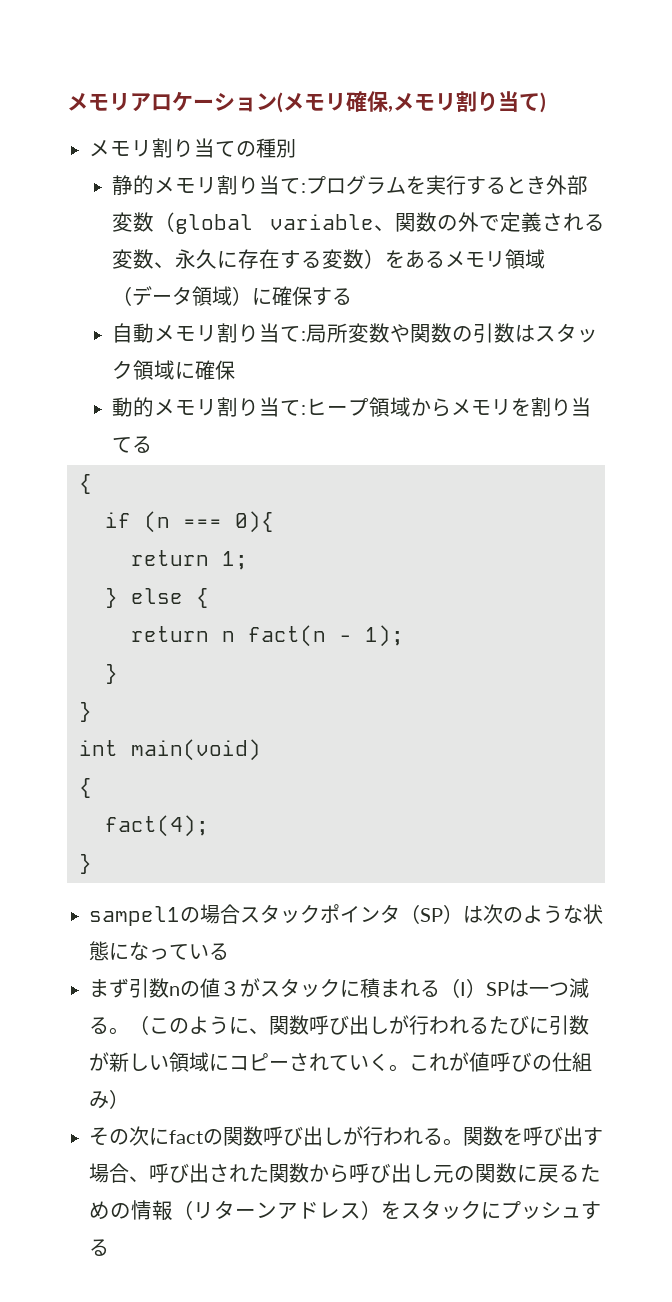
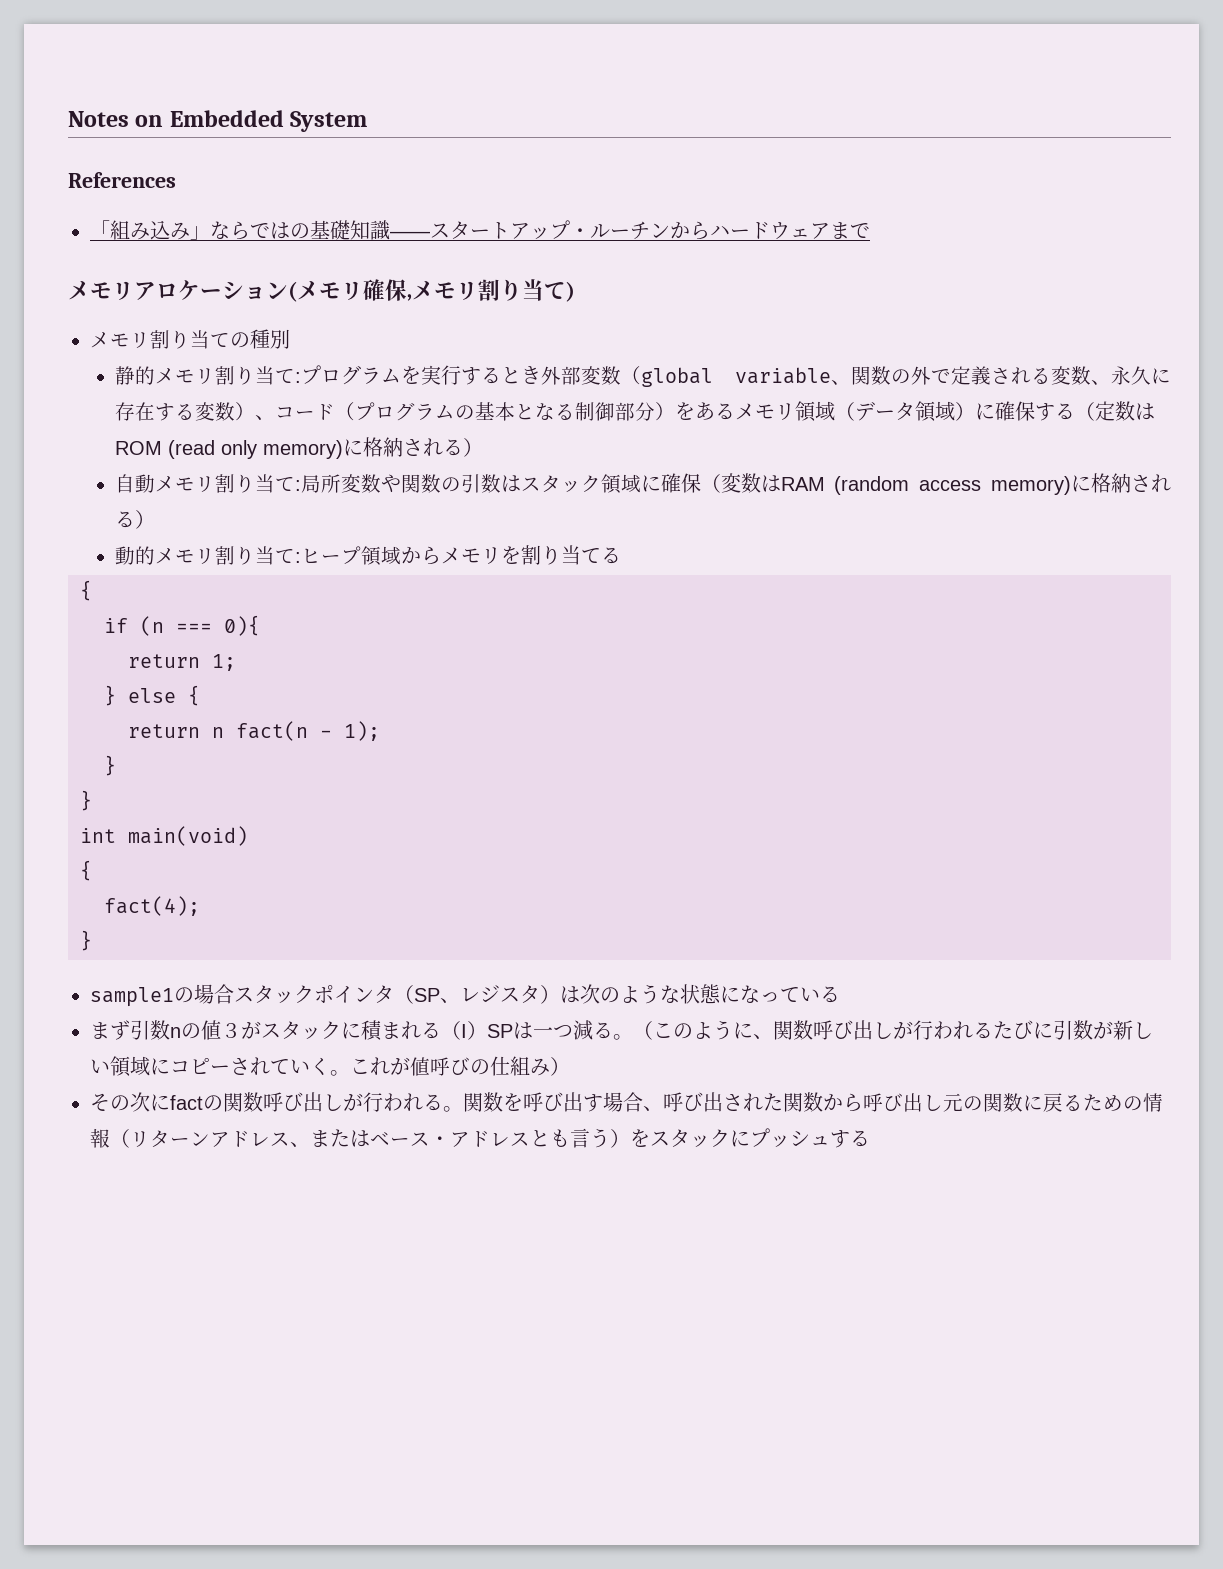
+ Notes on Embedded System
+ References
+ 「組み込み」ならではの基礎知識――スタートアップ・ルーチンからハードウェアまで
- 静的メモリ割り当て:プログラムを実行するとき外部変数（global variable、関数の外で定義される変数、永久に存在する変数）をあるメモリ領域（データ領域）に確保する
+ 静的メモリ割り当て:プログラムを実行するとき外部変数（global variable、関数の外で定義される変数、永久に存在する変数）、コード（プログラムの基本となる制御部分）をあるメモリ領域（データ領域）に確保する（定数はROM (read only memory)に格納される）
- 自動メモリ割り当て:局所変数や関数の引数はスタック領域に確保
+ 自動メモリ割り当て:局所変数や関数の引数はスタック領域に確保（変数はRAM (random access memory)に格納される）
- sampel1の場合スタックポインタ（SP）は次のような状態になっている
+ sample1の場合スタックポインタ（SP、レジスタ）は次のような状態になっている
- 関数を呼び出す場合、呼び出された関数から呼び出し元の関数に戻るための情報（リターンアドレス）をスタックにプッシュする
+ 関数を呼び出す場合、呼び出された関数から呼び出し元の関数に戻るための情報（リターンアドレス、またはベース・アドレスとも言う）をスタックにプッシュする

